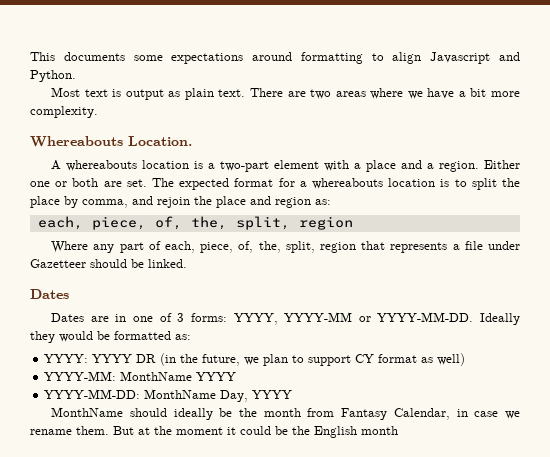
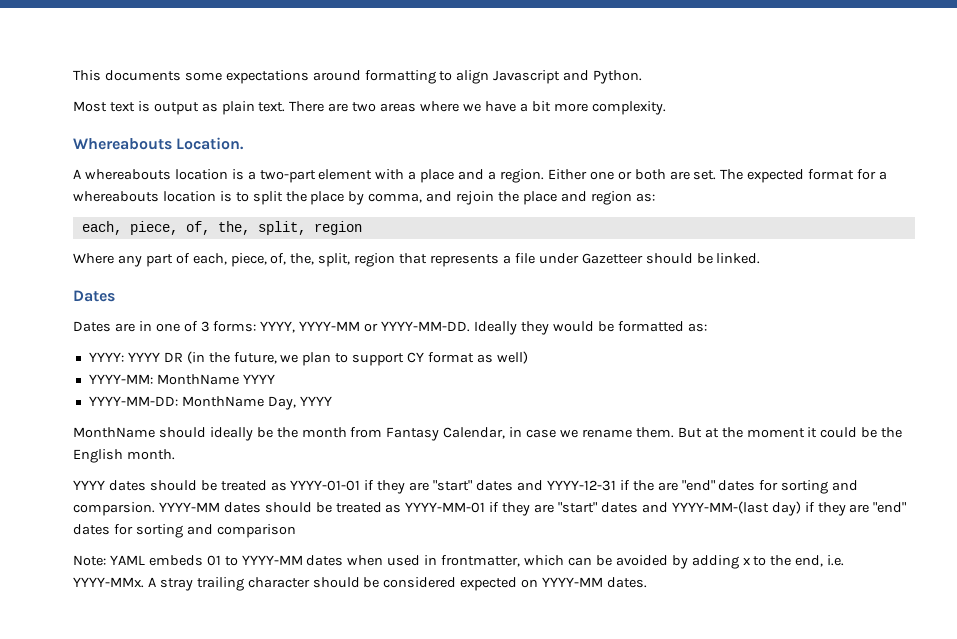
- But at the moment it could be the English month
+ But at the moment it could be the English month.
+ YYYY dates should be treated as YYYY-01-01 if they are "start" dates and YYYY-12-31 if the are "end" dates for sorting and comparsion. YYYY-MM dates should be treated as YYYY-MM-01 if they are "start" dates and YYYY-MM-(last day) if they are "end" dates for sorting and comparison
+ Note: YAML embeds 01 to YYYY-MM dates when used in frontmatter, which can be avoided by adding x to the end, i.e. YYYY-MMx. A stray trailing character should be considered expected on YYYY-MM dates.

